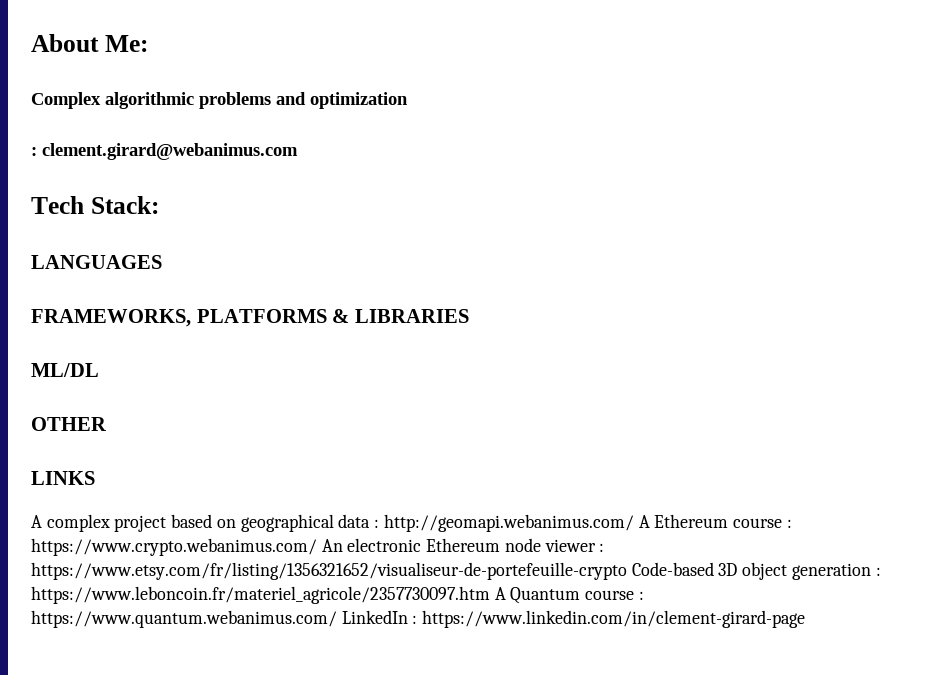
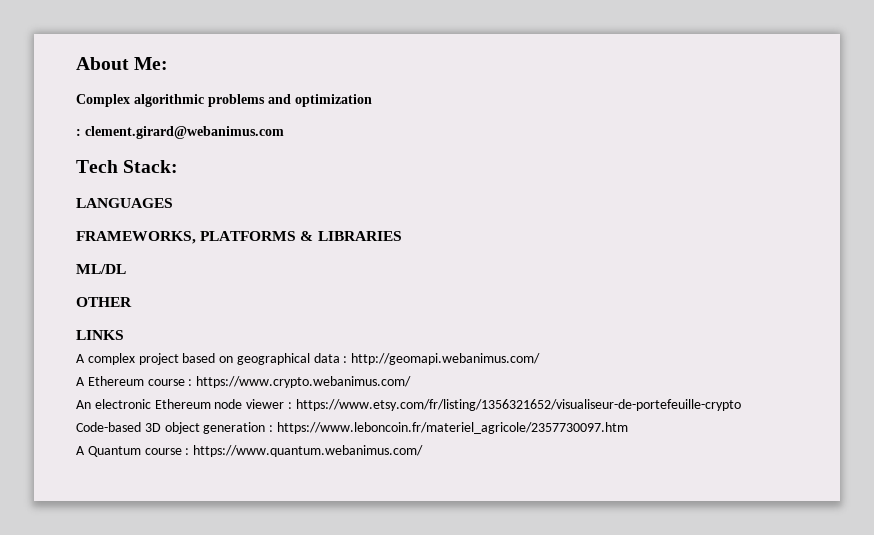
- A complex project based on geographical data : http://geomapi.webanimus.com/ A Ethereum course : https://www.crypto.webanimus.com/ An electronic Ethereum node viewer : https://www.etsy.com/fr/listing/1356321652/visualiseur-de-portefeuille-crypto Code-based 3D object generation : https://www.leboncoin.fr/materiel_agricole/2357730097.htm A Quantum course : https://www.quantum.webanimus.com/ LinkedIn : https://www.linkedin.com/in/clement-girard-page
+ A complex project based on geographical data : http://geomapi.webanimus.com/
+ A Ethereum course : https://www.crypto.webanimus.com/
+ An electronic Ethereum node viewer : https://www.etsy.com/fr/listing/1356321652/visualiseur-de-portefeuille-crypto
+ Code-based 3D object generation : https://www.leboncoin.fr/materiel_agricole/2357730097.htm
+ A Quantum course : https://www.quantum.webanimus.com/

